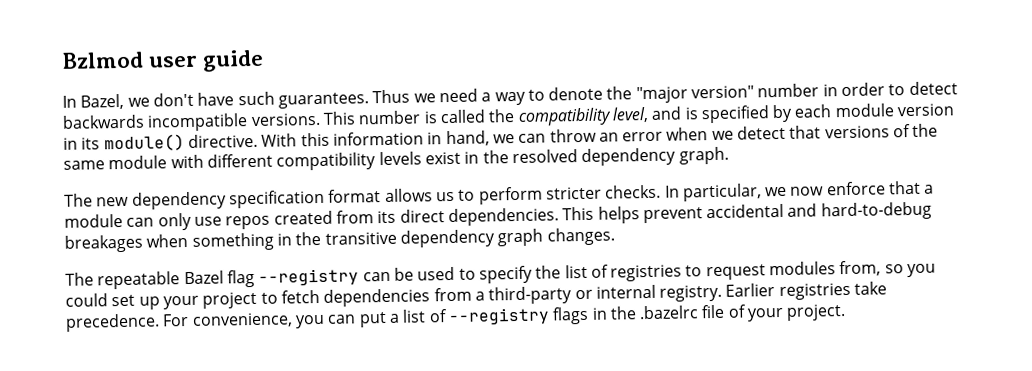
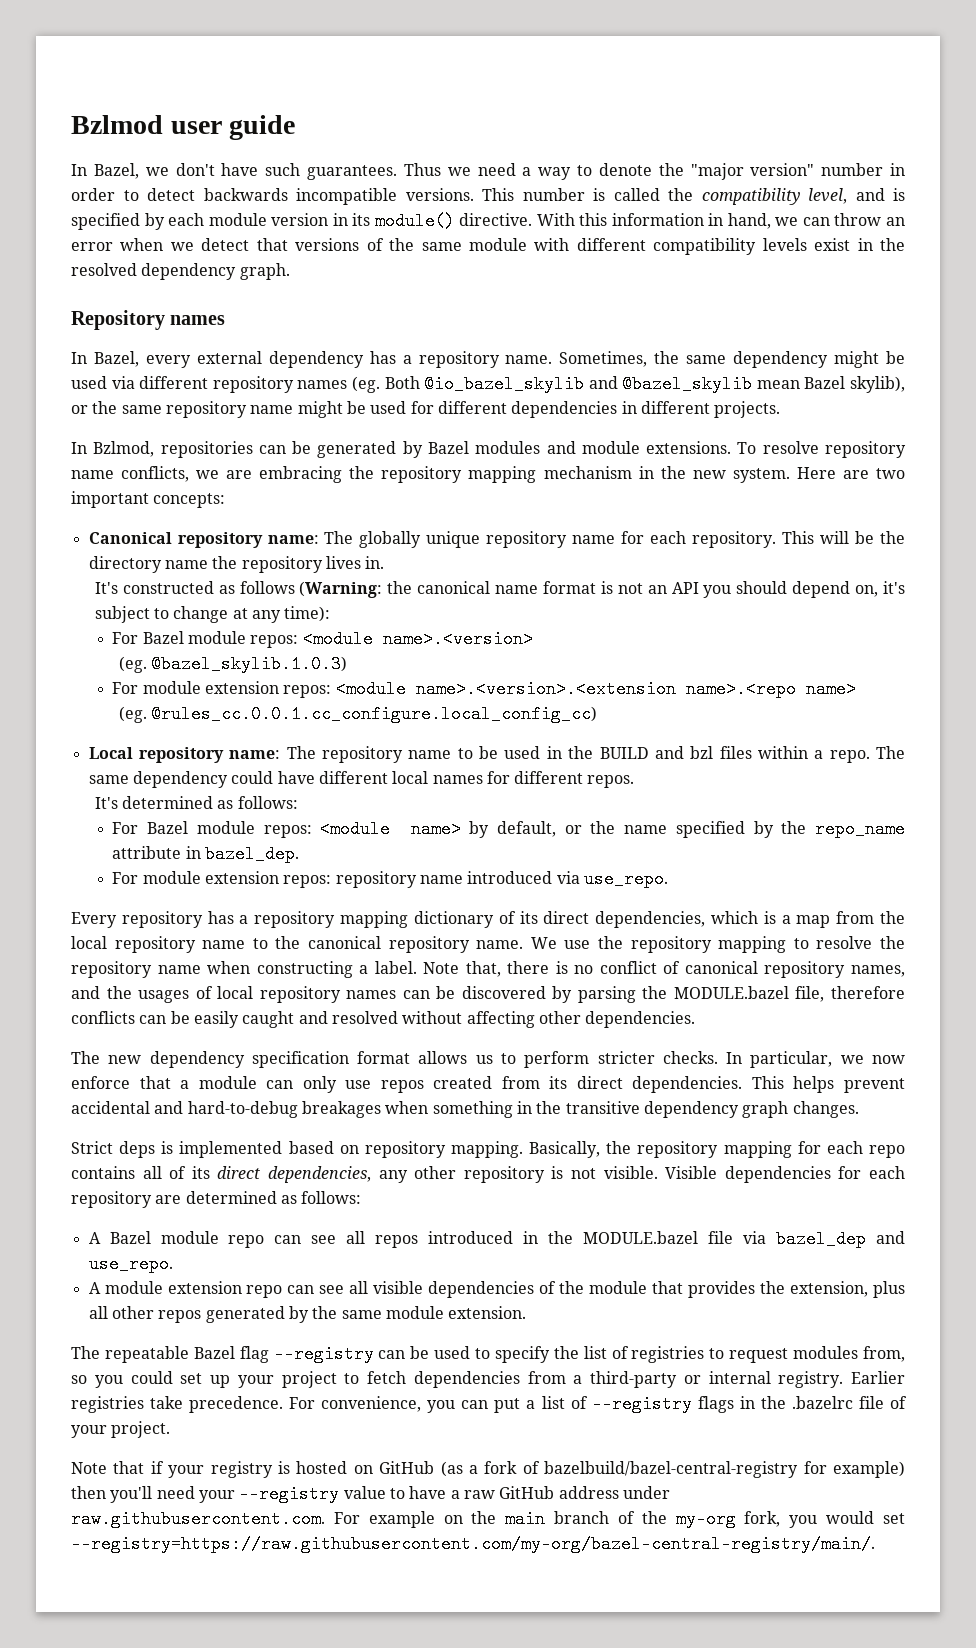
+ Repository names
+ In Bazel, every external dependency has a repository name. Sometimes, the same dependency might be used via different repository names (eg. Both @io_bazel_skylib and @bazel_skylib mean Bazel skylib), or the same repository name might be used for different dependencies in different projects.
+ In Bzlmod, repositories can be generated by Bazel modules and module extensions. To resolve repository name conflicts, we are embracing the repository mapping mechanism in the new system. Here are two important concepts:
+ Canonical repository name: The globally unique repository name for each repository. This will be the directory name the repository lives in.
+ It's constructed as follows (Warning: the canonical name format is not an API you should depend on, it's subject to change at any time):
+ For Bazel module repos: <module name>.<version>
+ (eg. @bazel_skylib.1.0.3)
+ For module extension repos: <module name>.<version>.<extension name>.<repo name>
+ (eg. @rules_cc.0.0.1.cc_configure.local_config_cc)
+ Local repository name: The repository name to be used in the BUILD and bzl files within a repo. The same dependency could have different local names for different repos.
+ It's determined as follows:
+ For Bazel module repos: <module name> by default, or the name specified by the repo_name attribute in bazel_dep.
+ For module extension repos: repository name introduced via use_repo.
+ Every repository has a repository mapping dictionary of its direct dependencies, which is a map from the local repository name to the canonical repository name. We use the repository mapping to resolve the repository name when constructing a label. Note that, there is no conflict of canonical repository names, and the usages of local repository names can be discovered by parsing the MODULE.bazel file, therefore conflicts can be easily caught and resolved without affecting other dependencies.
+ Strict deps is implemented based on repository mapping. Basically, the repository mapping for each repo contains all of its direct dependencies, any other repository is not visible. Visible dependencies for each repository are determined as follows:
+ A Bazel module repo can see all repos introduced in the MODULE.bazel file via bazel_dep and use_repo.
+ A module extension repo can see all visible dependencies of the module that provides the extension, plus all other repos generated by the same module extension.
+ Note that if your registry is hosted on GitHub (as a fork of bazelbuild/bazel-central-registry for example) then you'll need your --registry value to have a raw GitHub address under raw.githubusercontent.com. For example on the main branch of the my-org fork, you would set --registry=https://raw.githubusercontent.com/my-org/bazel-central-registry/main/.

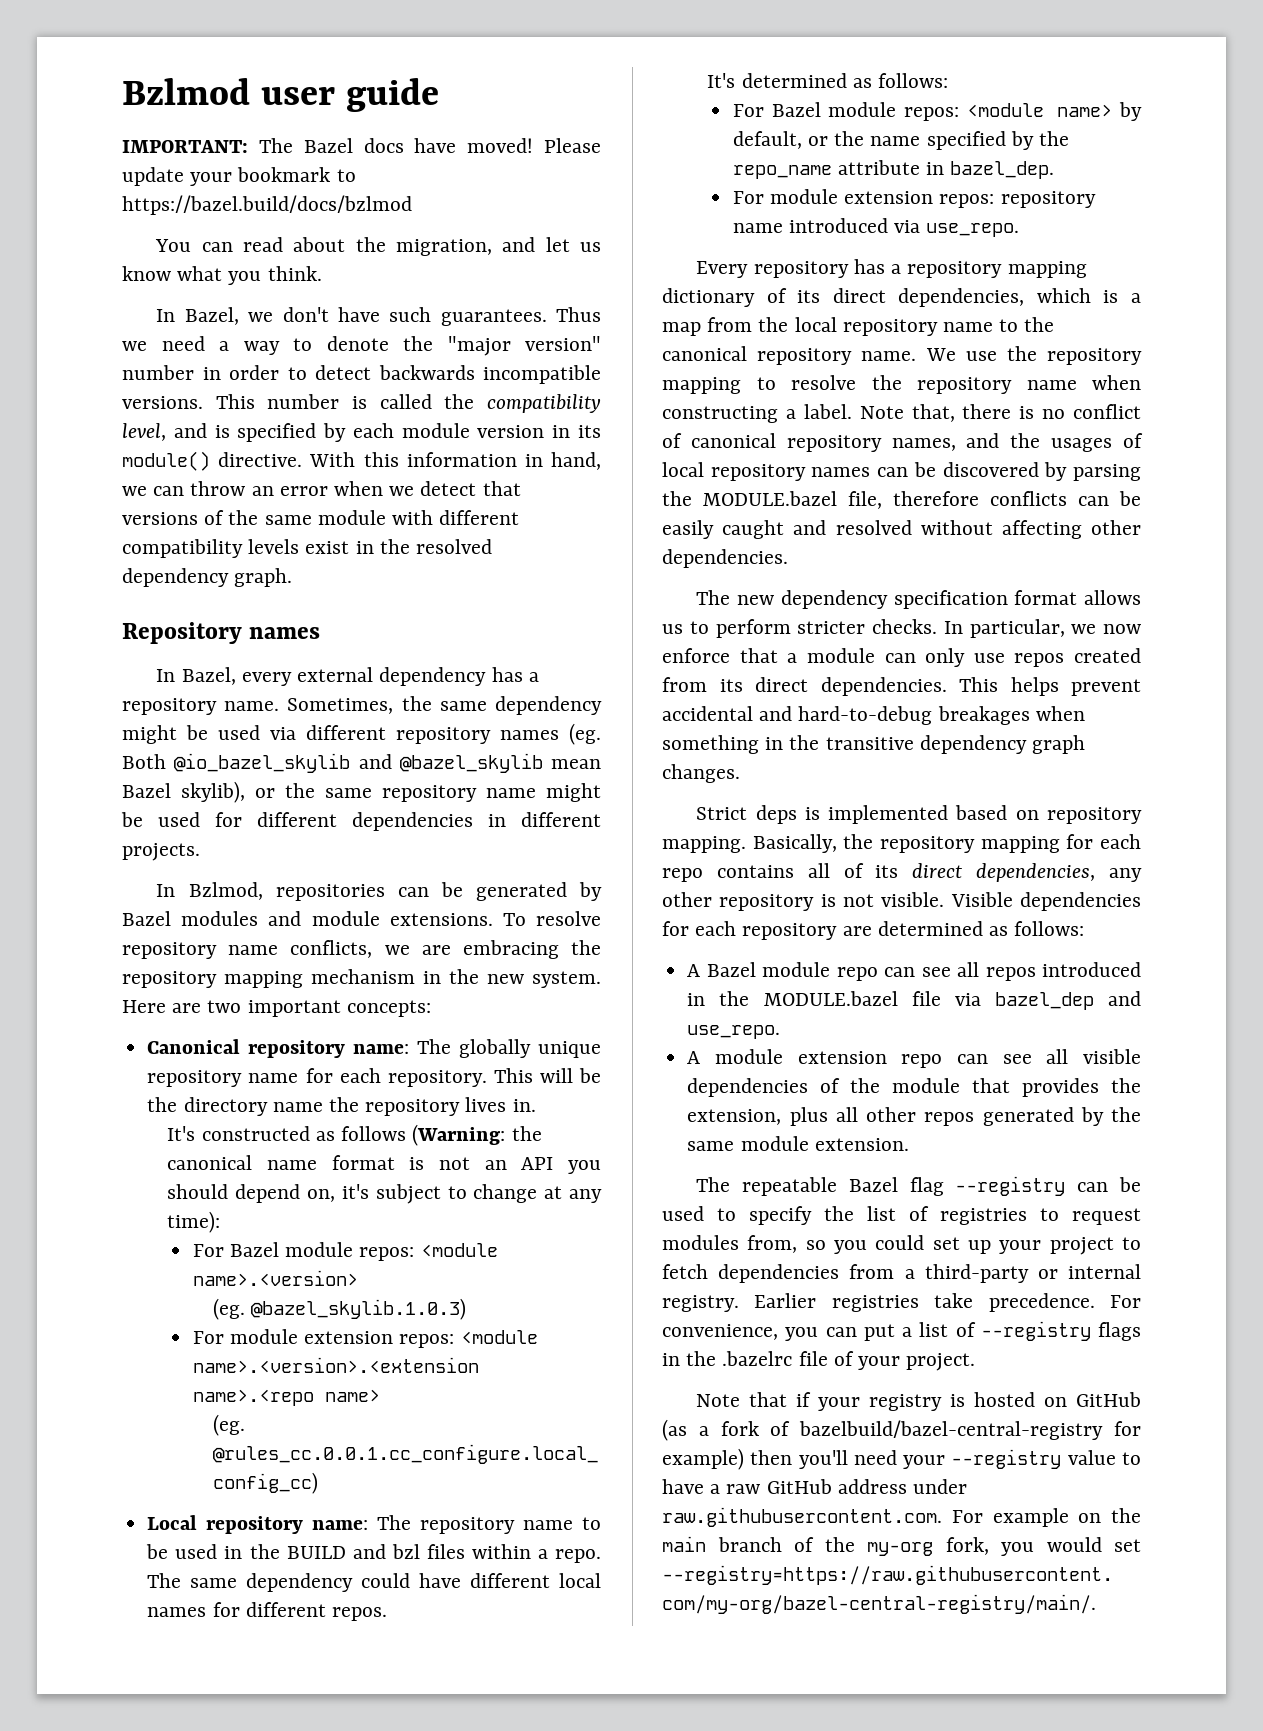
+ IMPORTANT: The Bazel docs have moved! Please update your bookmark to https://bazel.build/docs/bzlmod
+ You can read about the migration, and let us know what you think.

